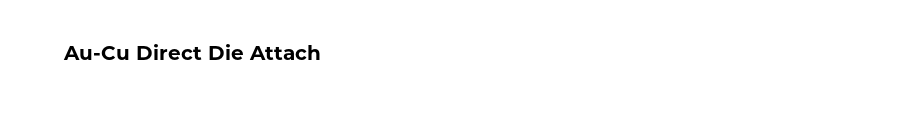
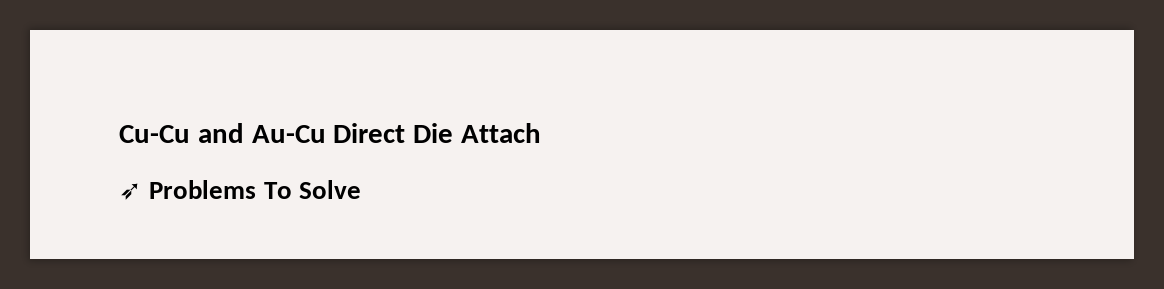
- Au-Cu Direct Die Attach
+ Cu-Cu and Au-Cu Direct Die Attach
+ ➶ Problems To Solve

